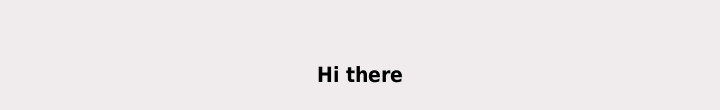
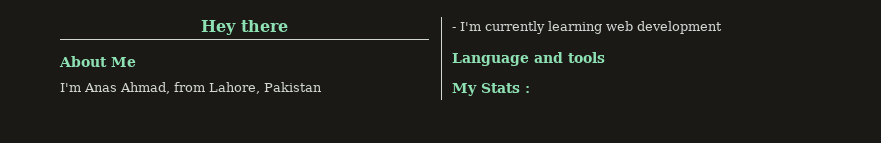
- Hi there
+ Hey there
+ About Me
+ I'm Anas Ahmad, from Lahore, Pakistan
+ - I'm currently learning web development
+ Language and tools
+ My Stats :

